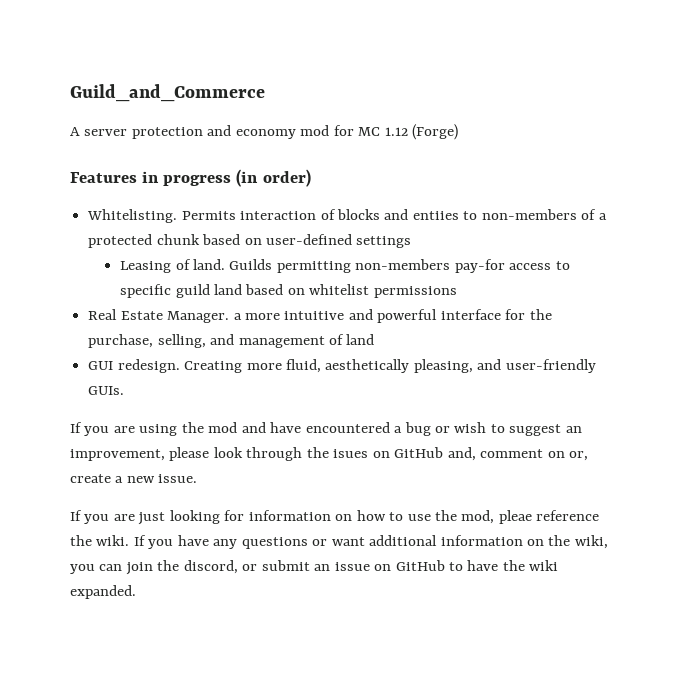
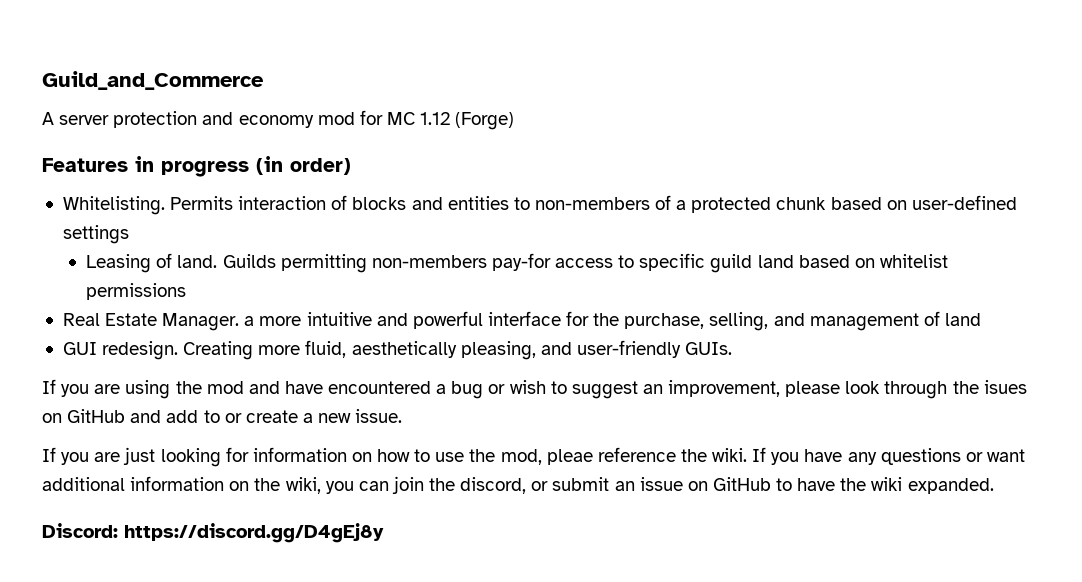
- Permits interaction of blocks and entiies to non-members of a protected chunk based on user-defined settings
+ Permits interaction of blocks and entities to non-members of a protected chunk based on user-defined settings
- If you are using the mod and have encountered a bug or wish to suggest an improvement, please look through the isues on GitHub and, comment on or, create a new issue.
+ If you are using the mod and have encountered a bug or wish to suggest an improvement, please look through the isues on GitHub and add to or create a new issue.
+ Discord: https://discord.gg/D4gEj8y

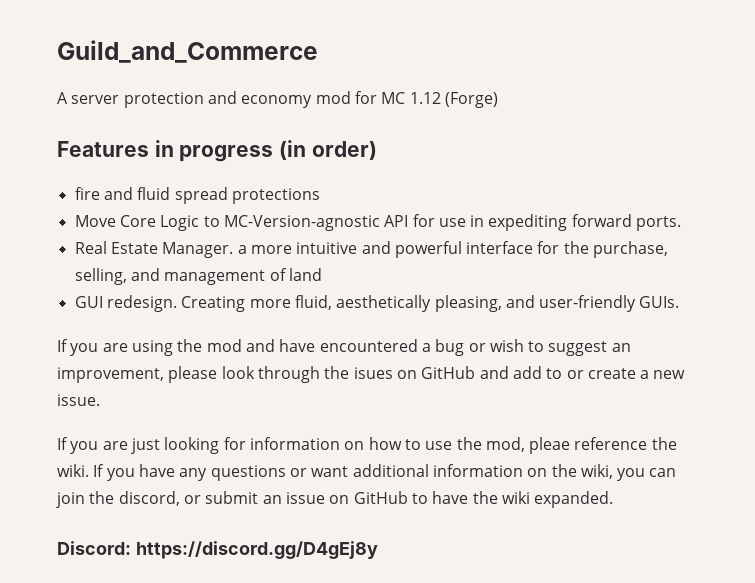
- Whitelisting. Permits interaction of blocks and entities to non-members of a protected chunk based on user-defined settings
- Leasing of land. Guilds permitting non-members pay-for access to specific guild land based on whitelist permissions
+ fire and fluid spread protections
+ Move Core Logic to MC-Version-agnostic API for use in expediting forward ports.

